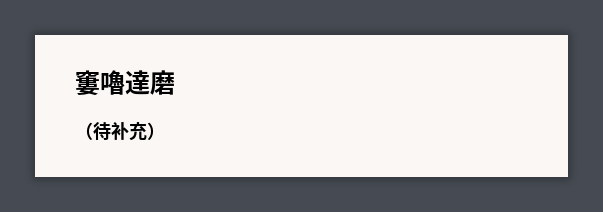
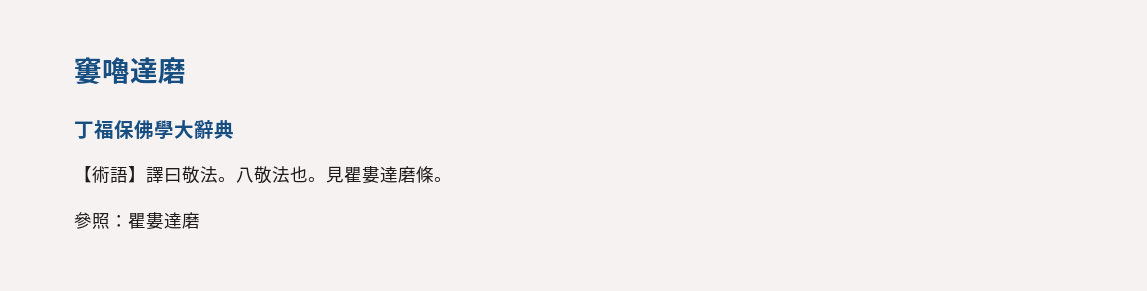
- （待补充）
+ 丁福保佛學大辭典
+ 【術語】譯曰敬法。八敬法也。見瞿婁達磨條。
+ 參照：瞿婁達磨

